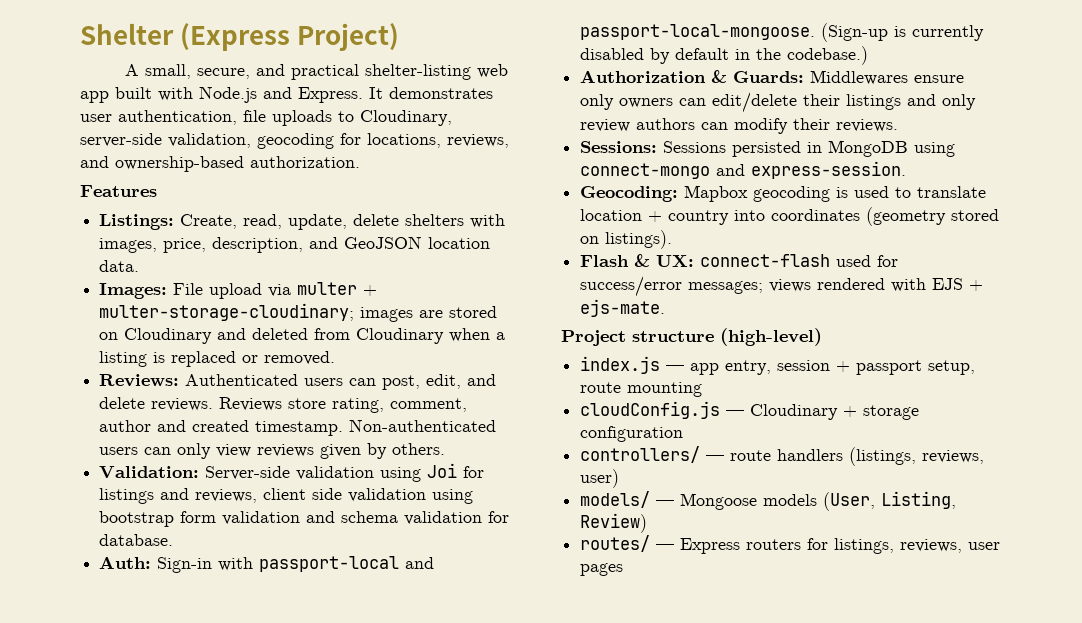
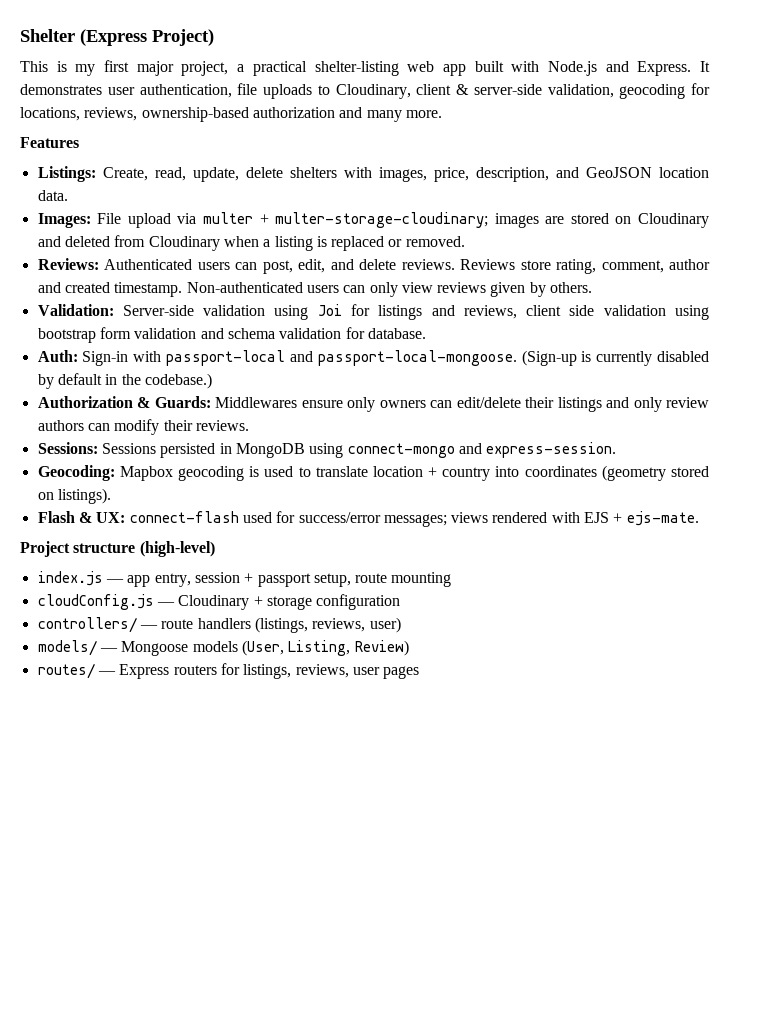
- A small, secure, and practical shelter-listing web app built with Node.js and Express.
+ This is my first major project, a practical shelter-listing web app built with Node.js and Express.
- It demonstrates user authentication, file uploads to Cloudinary, server-side validation, geocoding for locations, reviews, and ownership-based authorization.
+ It demonstrates user authentication, file uploads to Cloudinary, client & server-side validation, geocoding for locations, reviews, ownership-based authorization and many more.

